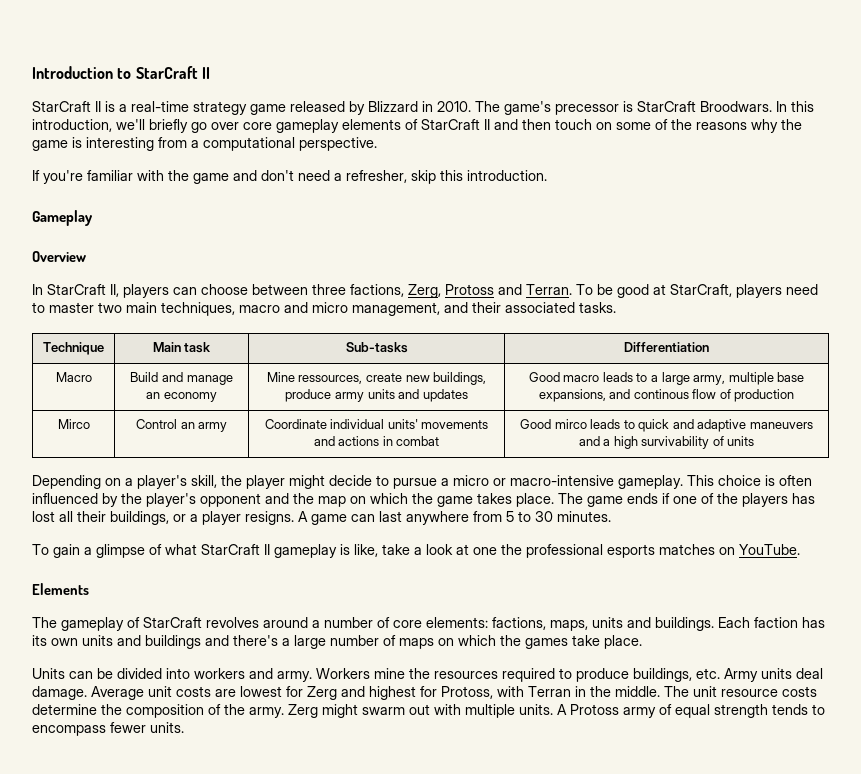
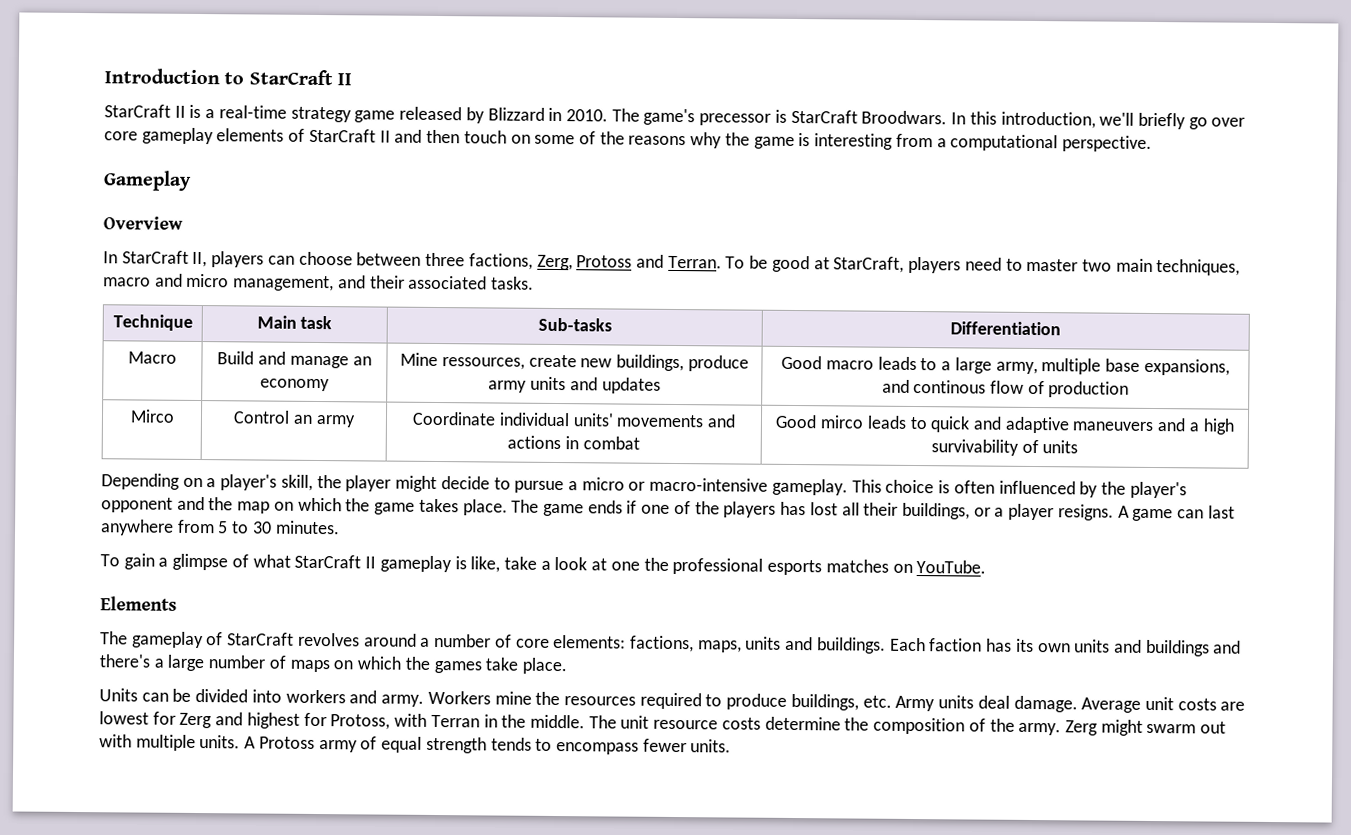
- If you're familiar with the game and don't need a refresher, skip this introduction.

